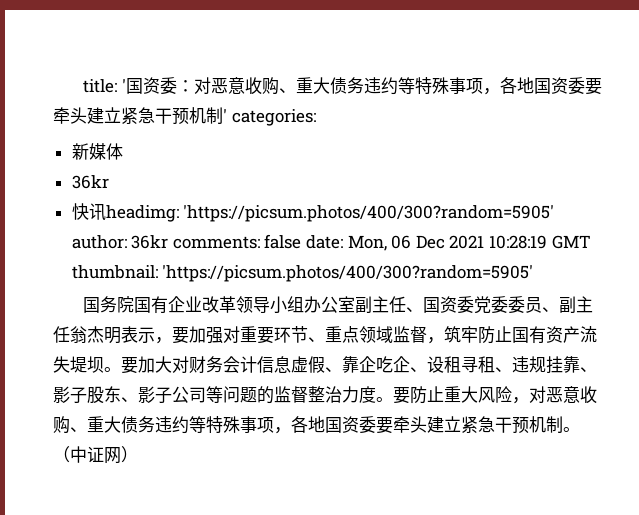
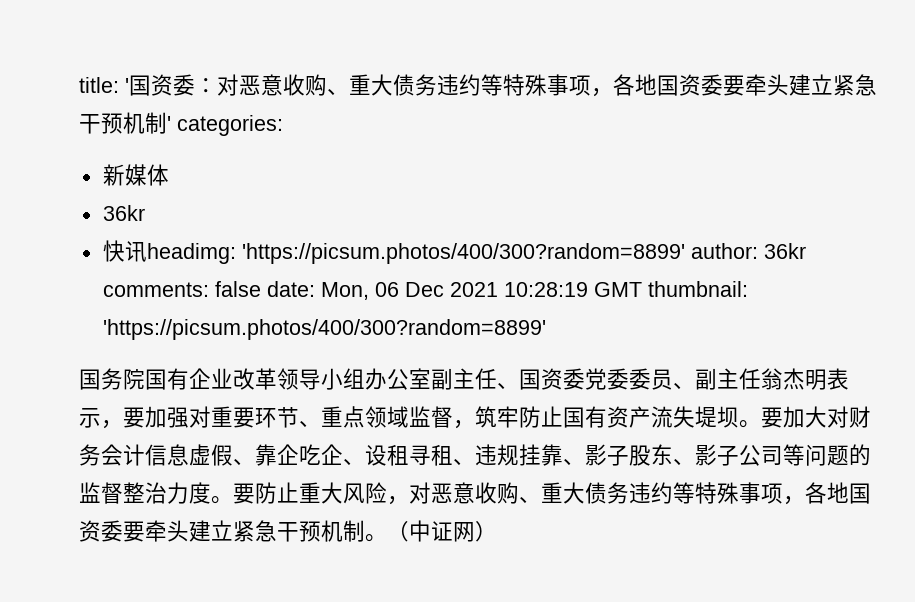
- 快讯headimg: 'https://picsum.photos/400/300?random=5905' author: 36kr comments: false date: Mon, 06 Dec 2021 10:28:19 GMT thumbnail: 'https://picsum.photos/400/300?random=5905'
+ 快讯headimg: 'https://picsum.photos/400/300?random=8899' author: 36kr comments: false date: Mon, 06 Dec 2021 10:28:19 GMT thumbnail: 'https://picsum.photos/400/300?random=8899'

